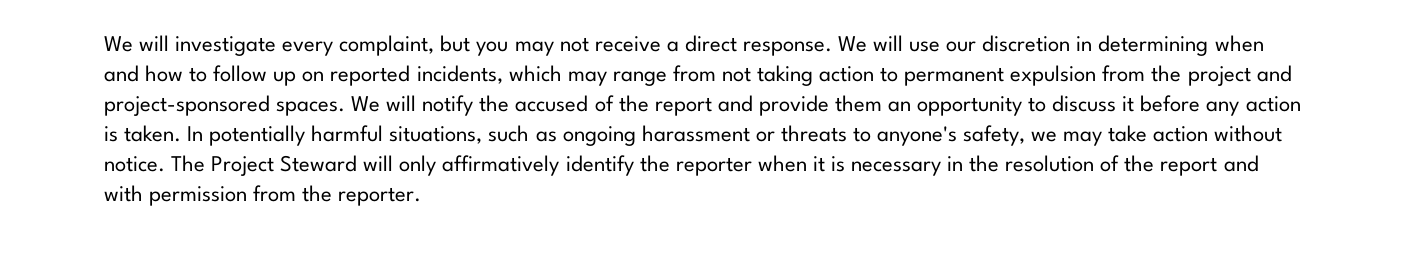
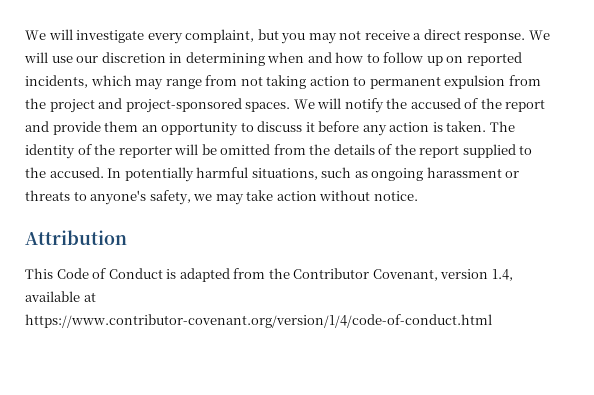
+ The identity of the reporter will be omitted from the details of the report supplied to the accused.
- In potentially harmful situations, such as ongoing harassment or threats to anyone's safety, we may take action without notice. The Project Steward will only affirmatively identify the reporter when it is necessary in the resolution of the report and with permission from the reporter.
+ In potentially harmful situations, such as ongoing harassment or threats to anyone's safety, we may take action without notice.
+ Attribution
+ This Code of Conduct is adapted from the Contributor Covenant, version 1.4, available at https://www.contributor-covenant.org/version/1/4/code-of-conduct.html

